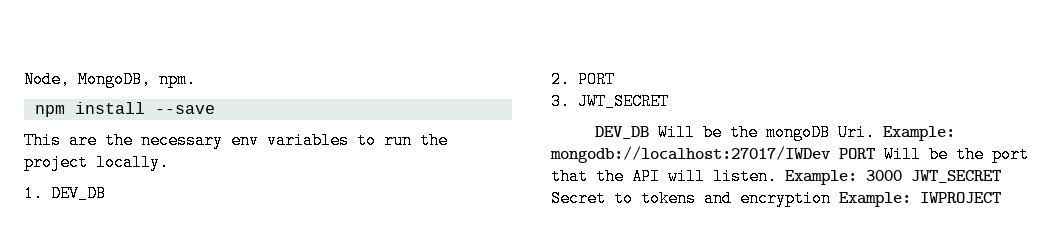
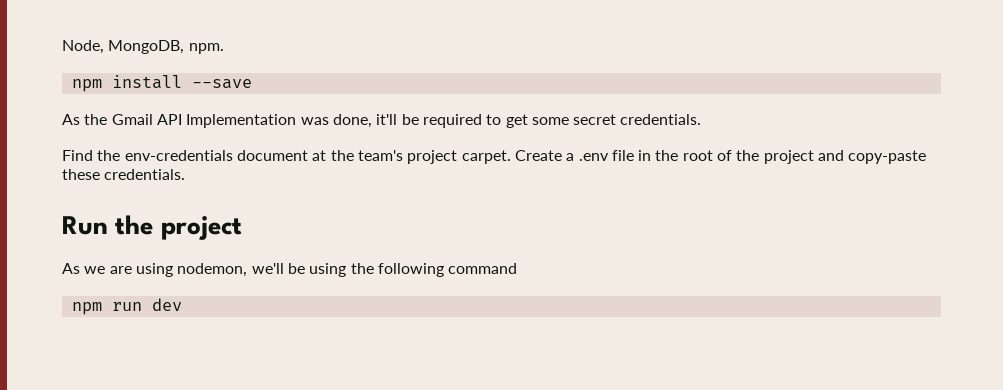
- This are the necessary env variables to run the project locally.
- 1. DEV_DB
- 2. PORT
- 3. JWT_SECRET
- DEV_DB Will be the mongoDB Uri. Example: mongodb://localhost:27017/IWDev PORT Will be the port that the API will listen. Example: 3000 JWT_SECRET Secret to tokens and encryption Example: IWPROJECT
+ As the Gmail API Implementation was done, it'll be required to get some secret credentials.
+ Find the env-credentials document at the team's project carpet. Create a .env file in the root of the project and copy-paste these credentials.
+ Run the project
+ As we are using nodemon, we'll be using the following command
+ npm run dev

